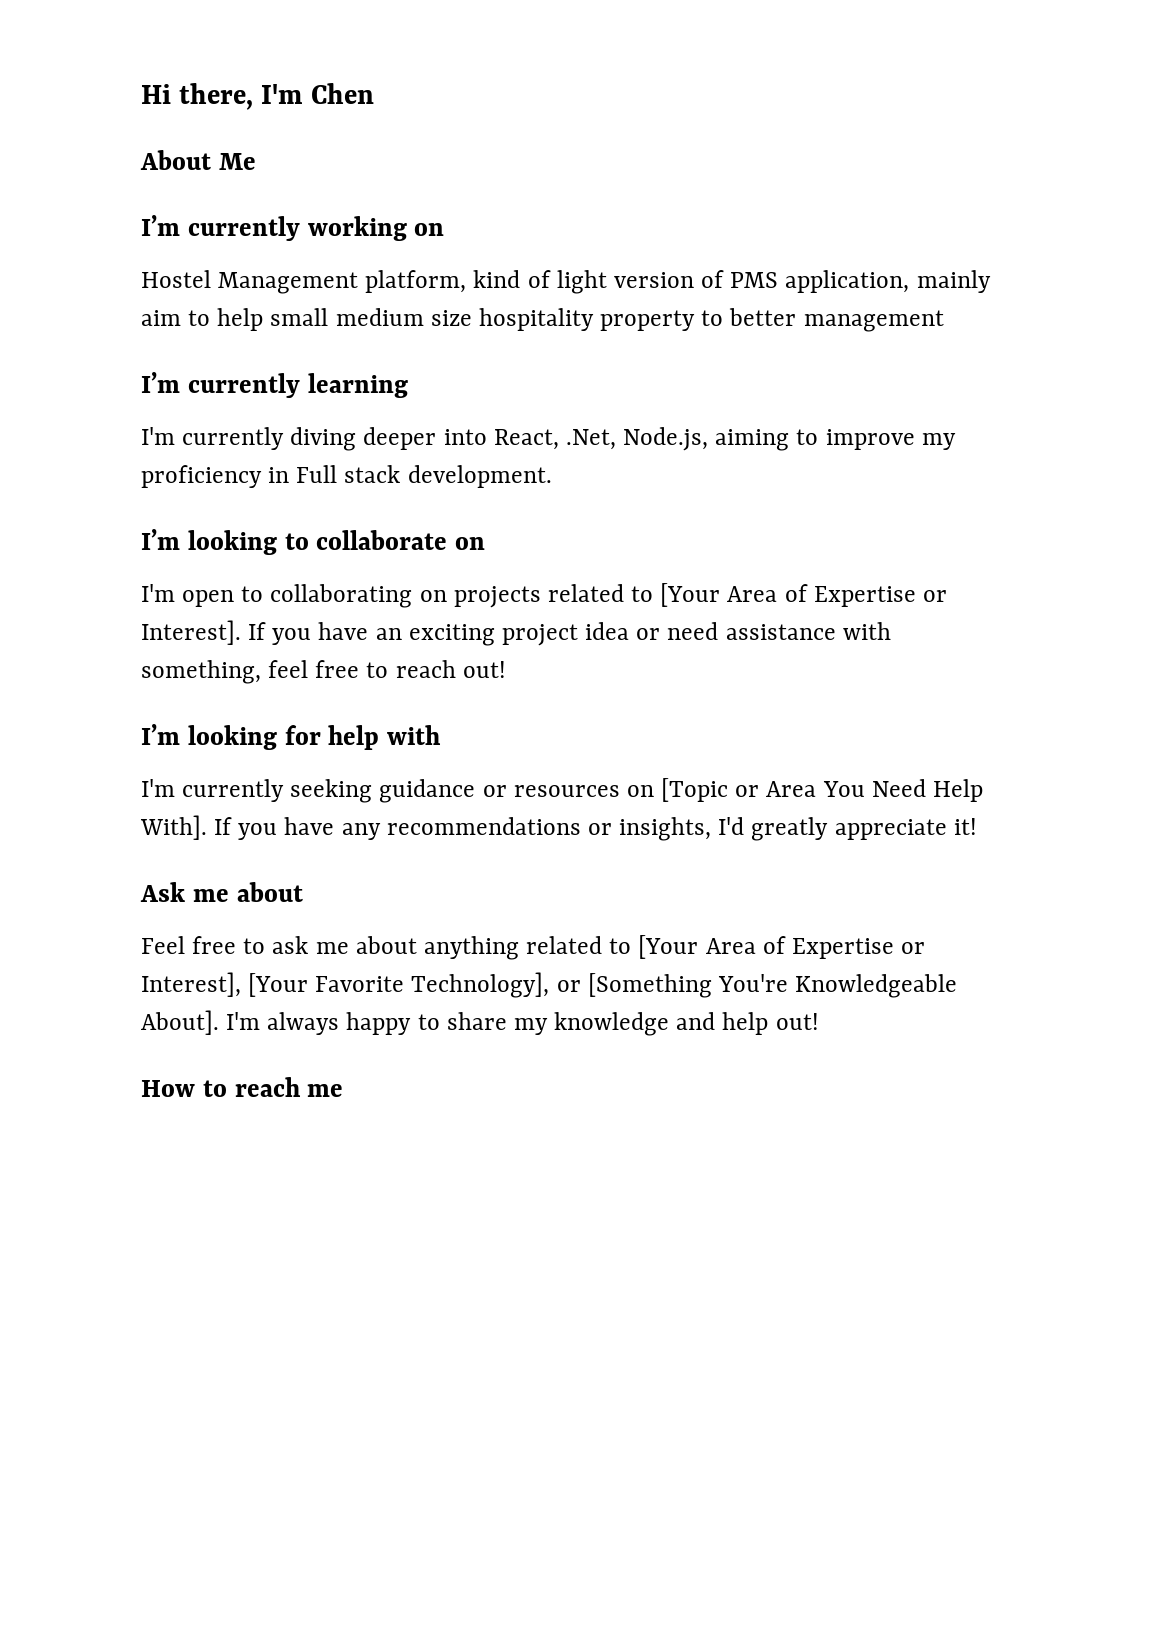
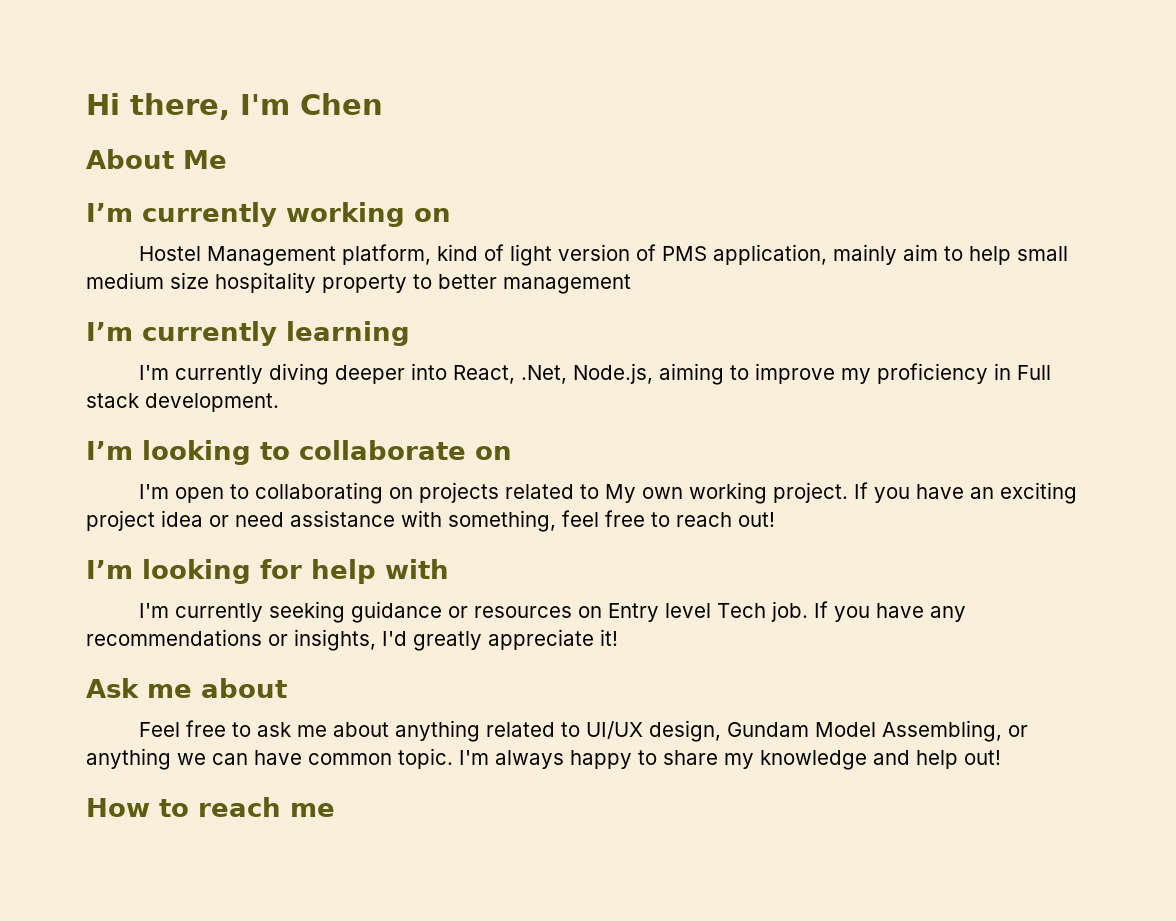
- I'm open to collaborating on projects related to [Your Area of Expertise or Interest].
+ I'm open to collaborating on projects related to My own working project.
- I'm currently seeking guidance or resources on [Topic or Area You Need Help With].
+ I'm currently seeking guidance or resources on Entry level Tech job.
- Feel free to ask me about anything related to [Your Area of Expertise or Interest], [Your Favorite Technology], or [Something You're Knowledgeable About].
+ Feel free to ask me about anything related to UI/UX design, Gundam Model Assembling, or anything we can have common topic.

